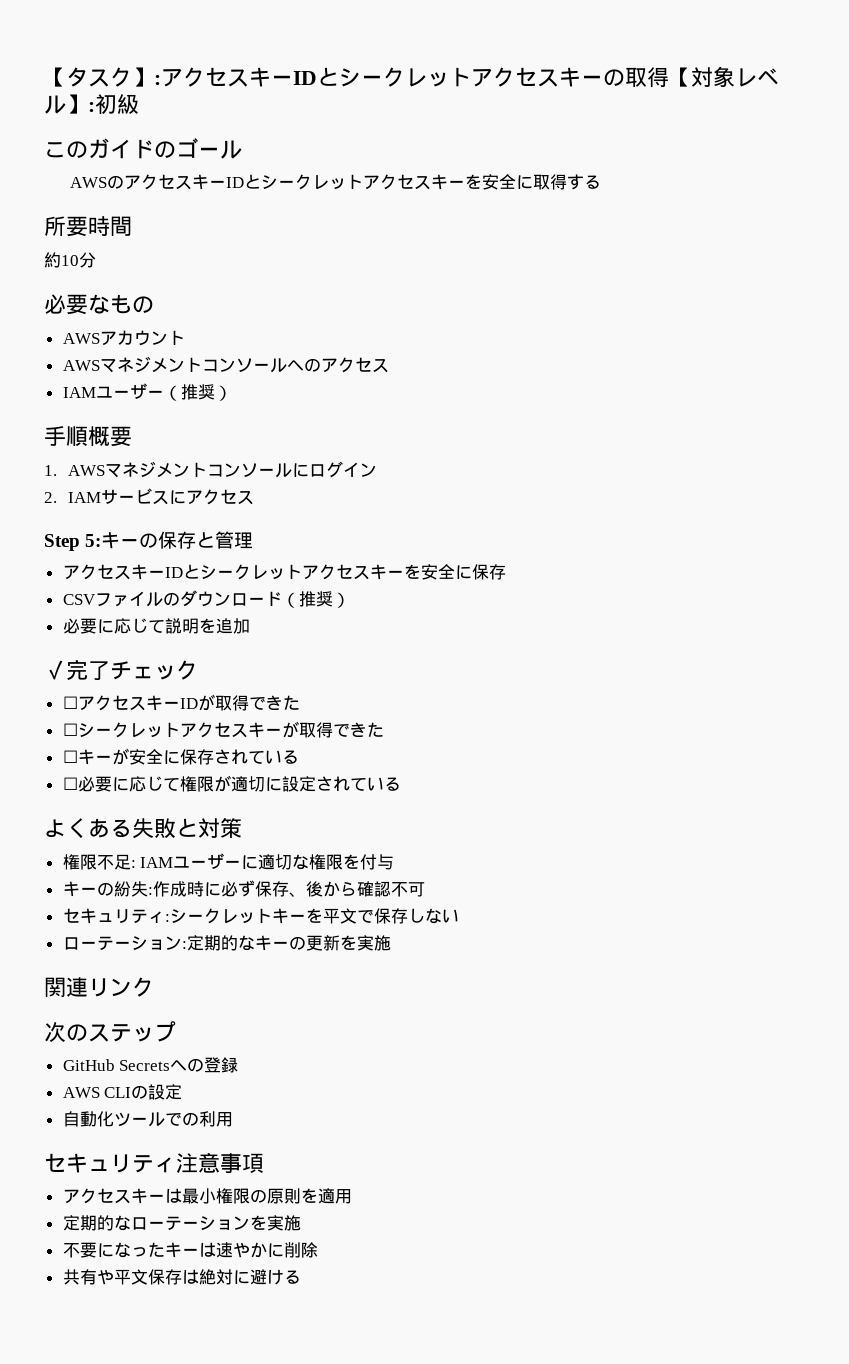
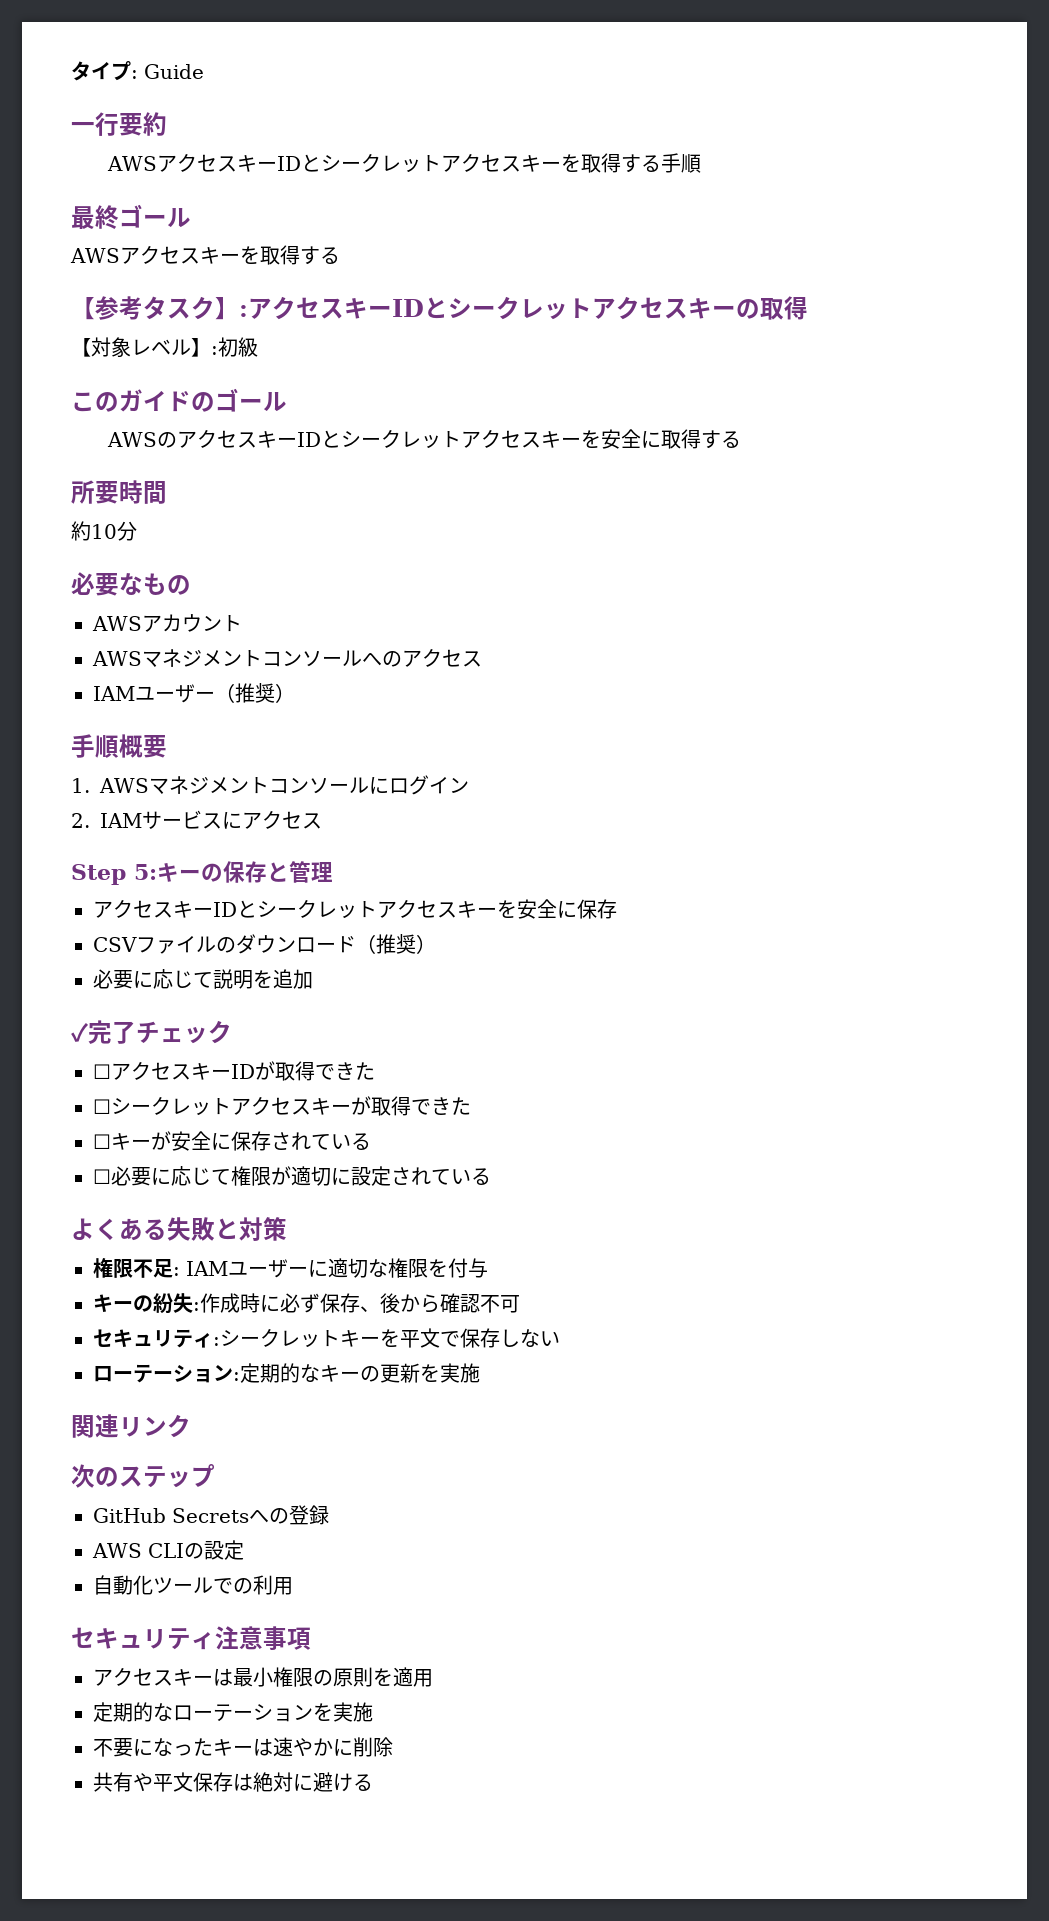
- 【タスク】:アクセスキーIDとシークレットアクセスキーの取得【対象レベル】:初級
+ タイプ: Guide
+ 一行要約
+ AWSアクセスキーIDとシークレットアクセスキーを取得する手順
+ 最終ゴール
+ AWSアクセスキーを取得する
+ 【参考タスク】:アクセスキーIDとシークレットアクセスキーの取得
+ 【対象レベル】:初級

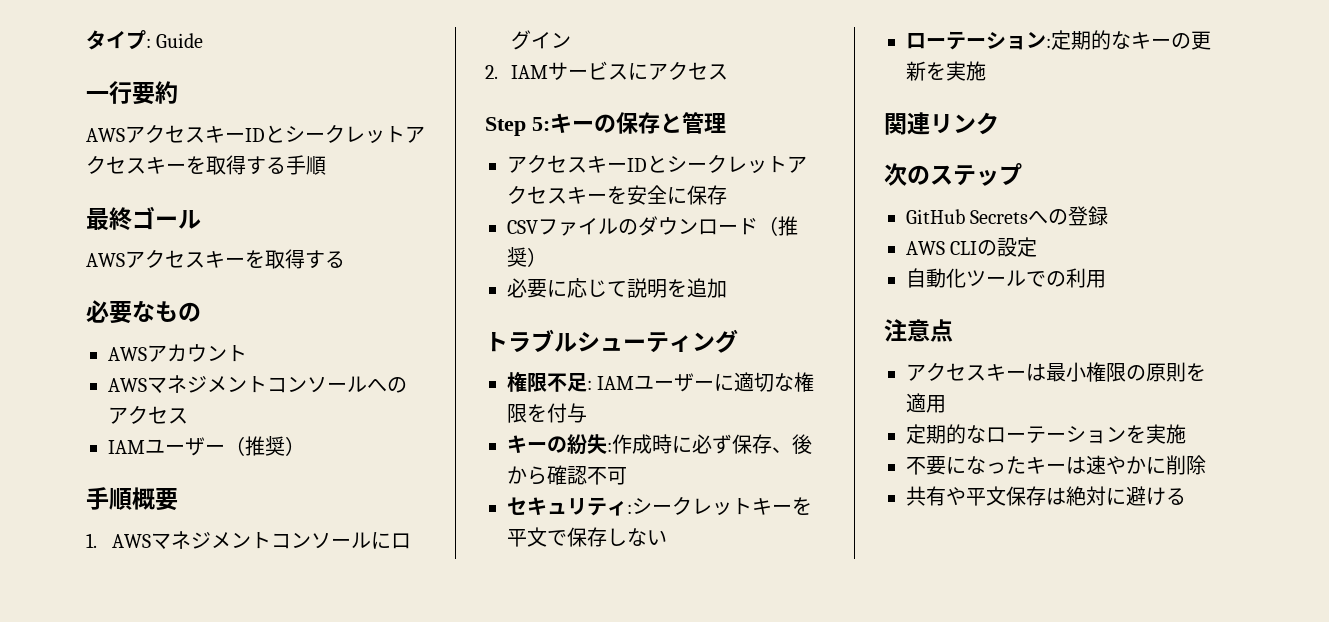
- 【参考タスク】:アクセスキーIDとシークレットアクセスキーの取得
- 【対象レベル】:初級
- このガイドのゴール
- AWSのアクセスキーIDとシークレットアクセスキーを安全に取得する
- 所要時間
- 約10分
- ✓完了チェック
- ☐アクセスキーIDが取得できた
- ☐シークレットアクセスキーが取得できた
- ☐キーが安全に保存されている
- ☐必要に応じて権限が適切に設定されている
- よくある失敗と対策
+ トラブルシューティング
- セキュリティ注意事項
+ 注意点

